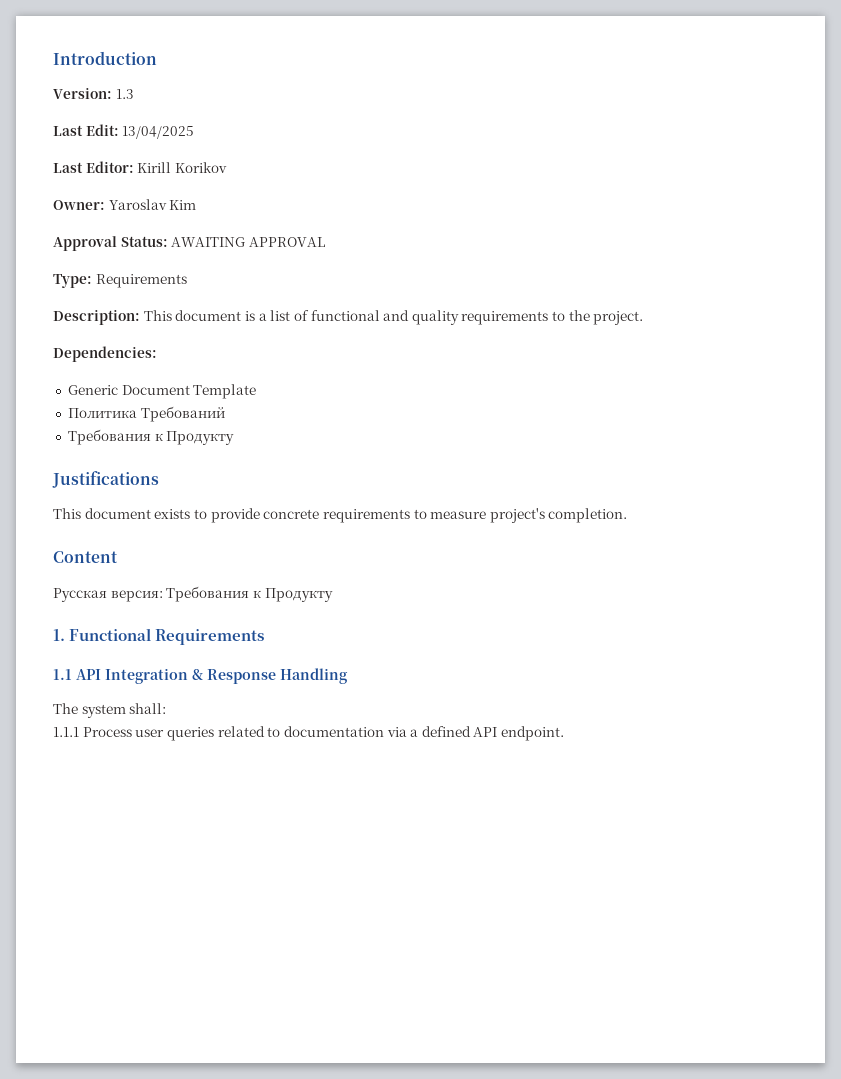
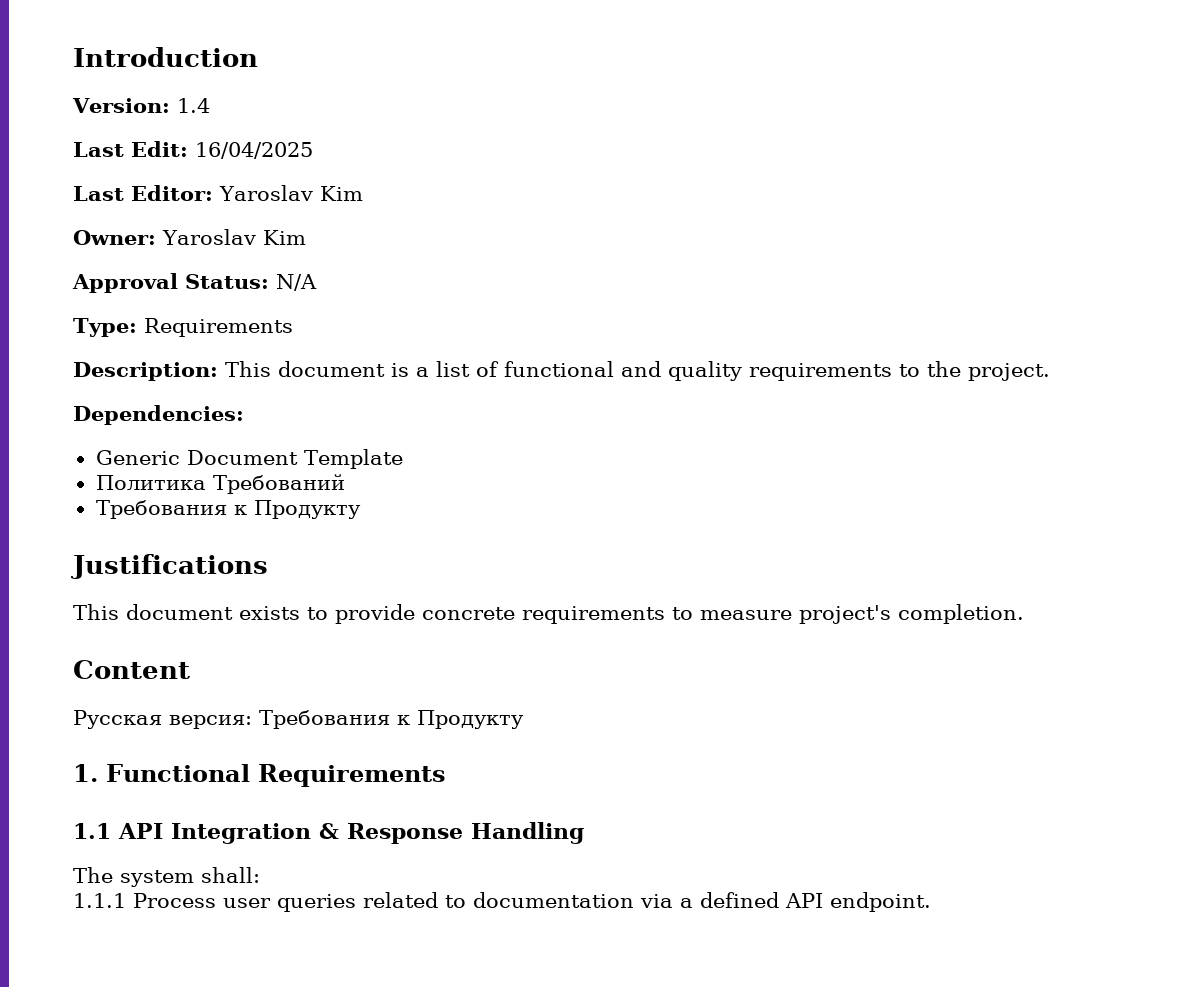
- Version: 1.3
+ Version: 1.4
- Last Edit: 13/04/2025
+ Last Edit: 16/04/2025
- Last Editor: Kirill Korikov
+ Last Editor: Yaroslav Kim
- Approval Status: AWAITING APPROVAL
+ Approval Status: N/A

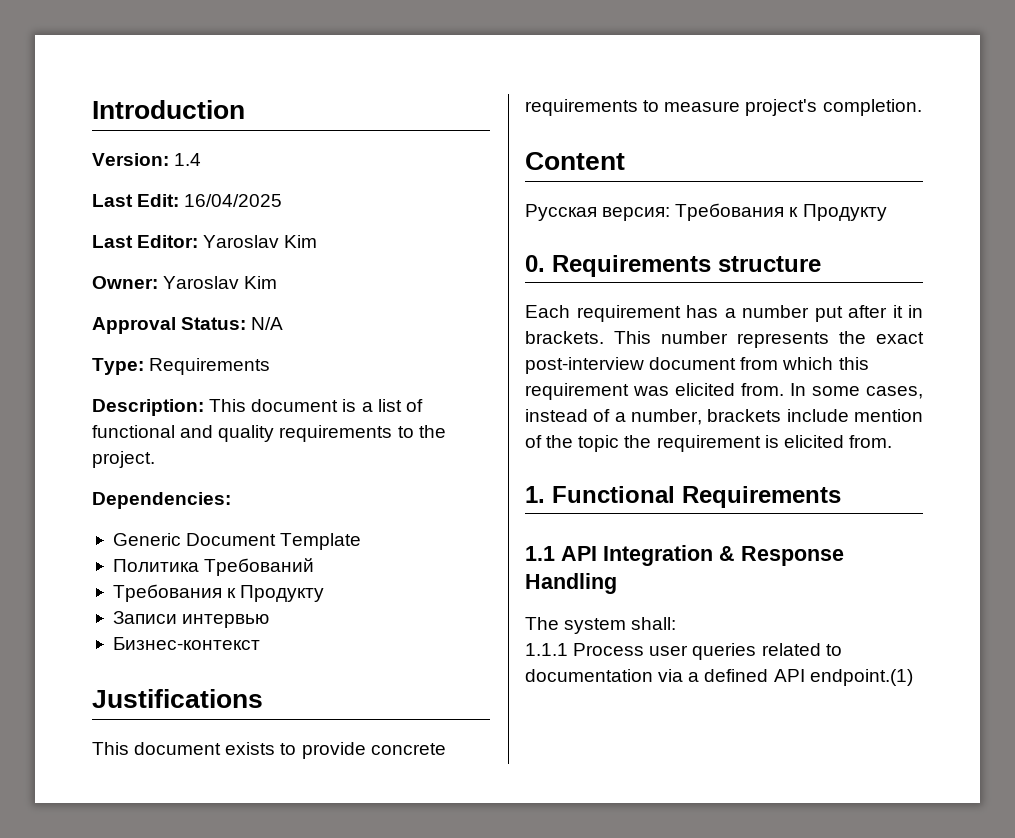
+ Записи интервью
+ Бизнес-контекст
+ 0. Requirements structure
+ Each requirement has a number put after it in brackets. This number represents the exact post-interview document from which this requirement was elicited from. In some cases, instead of a number, brackets include mention of the topic the requirement is elicited from.
- 1.1.1 Process user queries related to documentation via a defined API endpoint.
+ 1.1.1 Process user queries related to documentation via a defined API endpoint.(1)

